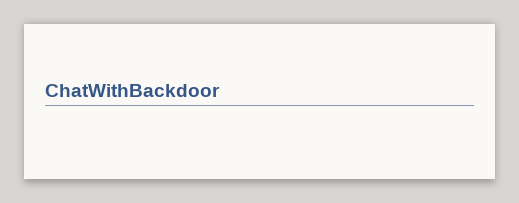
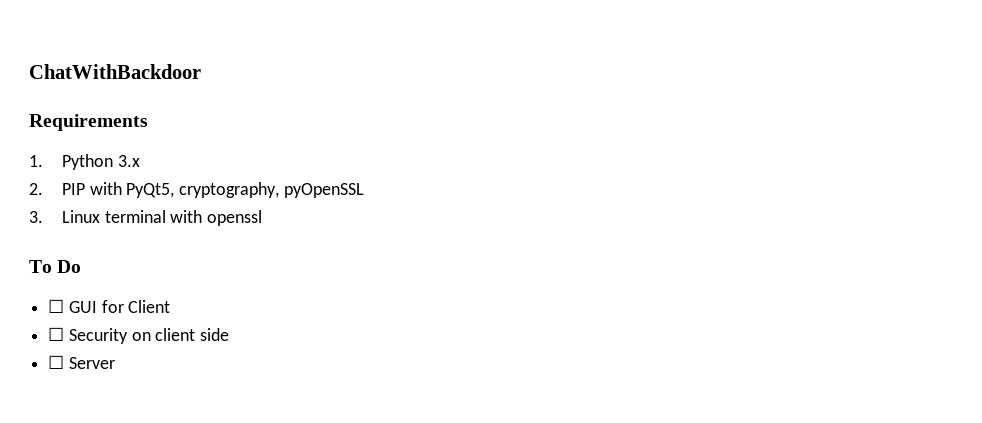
+ Requirements
+ 1. Python 3.x
+ 2. PIP with PyQt5, cryptography, pyOpenSSL
+ 3. Linux terminal with openssl
+ To Do
+ ☐ GUI for Client
+ ☐ Security on client side
+ ☐ Server

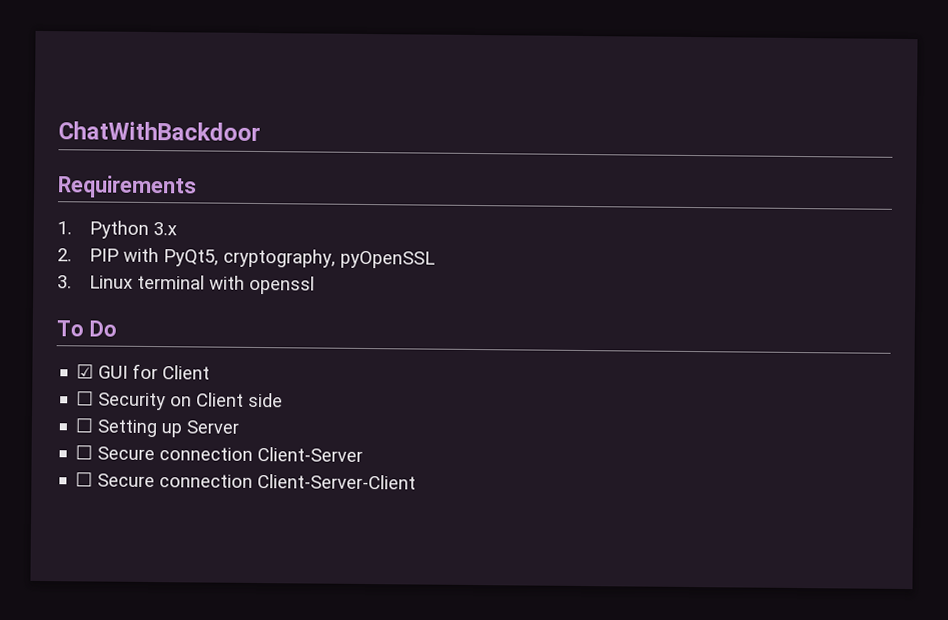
- ☐ GUI for Client
+ ☑ GUI for Client
- ☐ Security on client side
+ ☐ Security on Client side
- ☐ Server
+ ☐ Setting up Server
+ ☐ Secure connection Client-Server
+ ☐ Secure connection Client-Server-Client

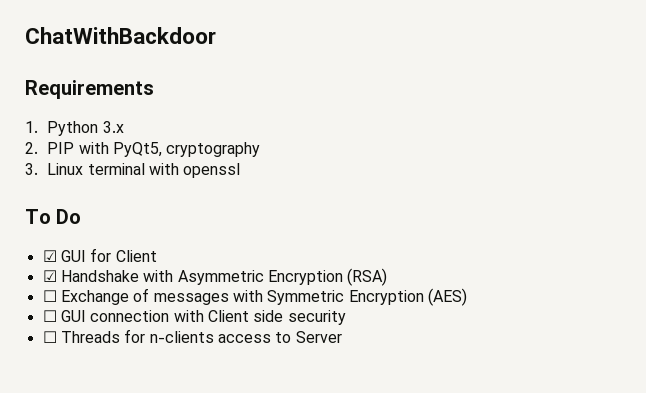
- 2. PIP with PyQt5, cryptography, pyOpenSSL
+ 2. PIP with PyQt5, cryptography
- ☐ Security on Client side
- ☐ Setting up Server
- ☐ Secure connection Client-Server
- ☐ Secure connection Client-Server-Client
+ ☑ Handshake with Asymmetric Encryption (RSA)
+ ☐ Exchange of messages with Symmetric Encryption (AES)
+ ☐ GUI connection with Client side security
+ ☐ Threads for n-clients access to Server

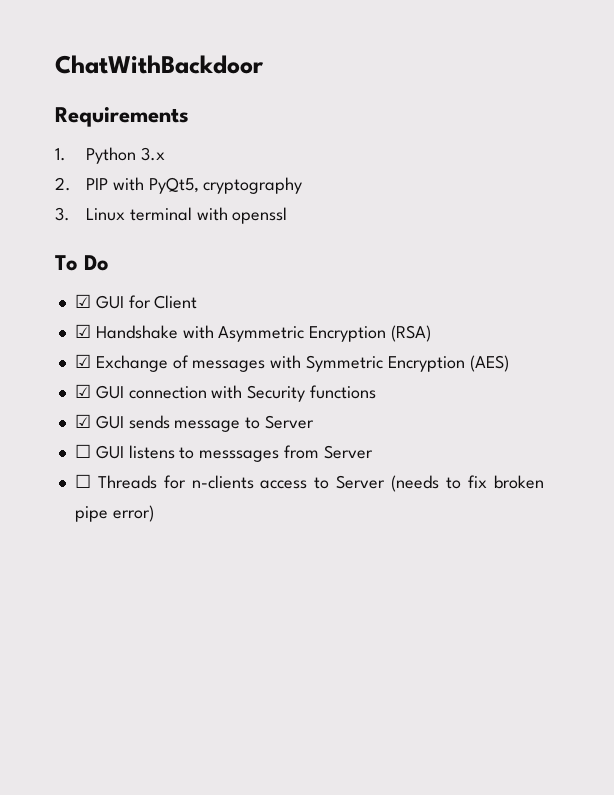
- ☐ Exchange of messages with Symmetric Encryption (AES)
+ ☑ Exchange of messages with Symmetric Encryption (AES)
- ☐ GUI connection with Client side security
+ ☑ GUI connection with Security functions
+ ☑ GUI sends message to Server
+ ☐ GUI listens to messsages from Server
- ☐ Threads for n-clients access to Server
+ ☐ Threads for n-clients access to Server (needs to fix broken pipe error)

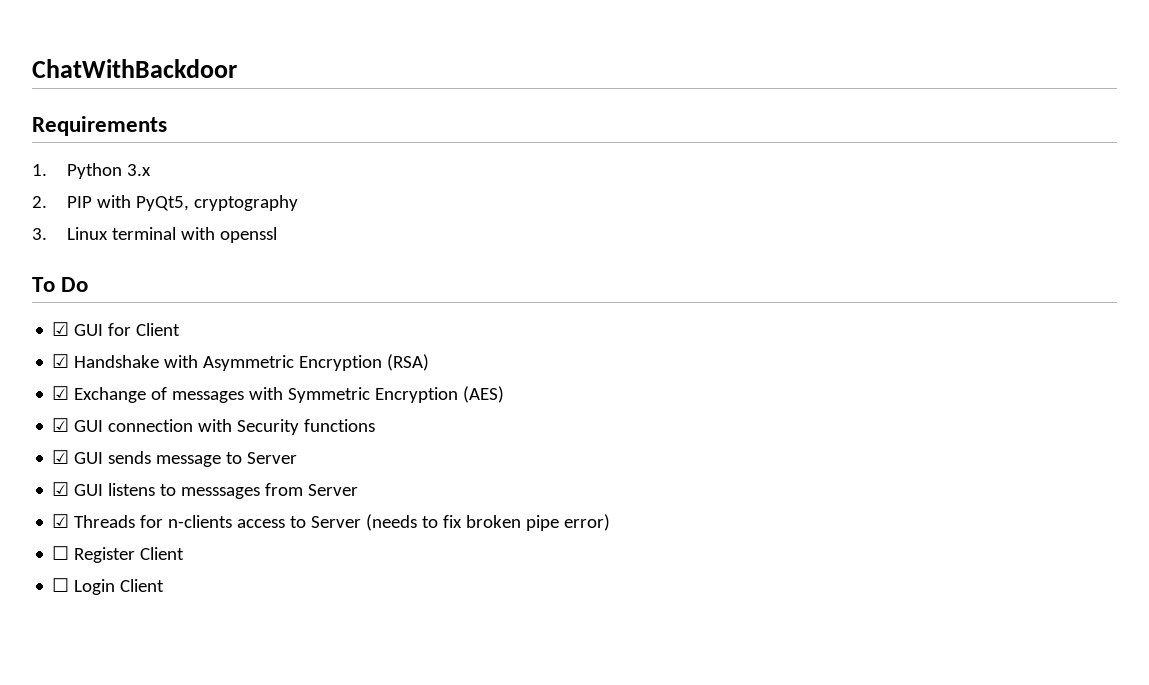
- ☐ GUI listens to messsages from Server
+ ☑ GUI listens to messsages from Server
- ☐ Threads for n-clients access to Server (needs to fix broken pipe error)
+ ☑ Threads for n-clients access to Server (needs to fix broken pipe error)
+ ☐ Register Client
+ ☐ Login Client

